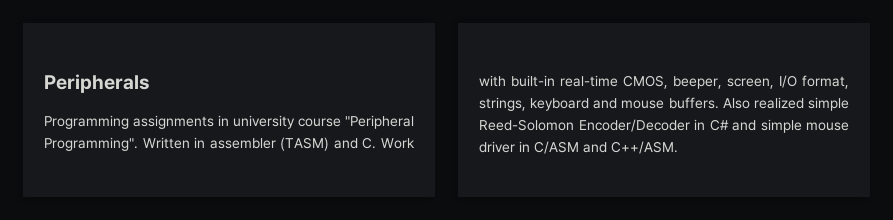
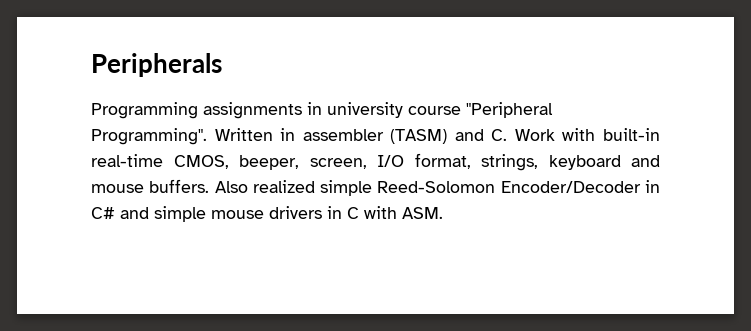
- Also realized simple Reed-Solomon Encoder/Decoder in C# and simple mouse driver in C/ASM and C++/ASM.
+ Also realized simple Reed-Solomon Encoder/Decoder in C# and simple mouse drivers in C with ASM.

